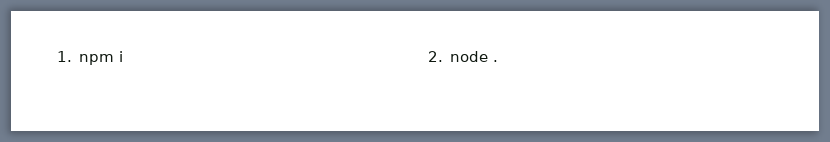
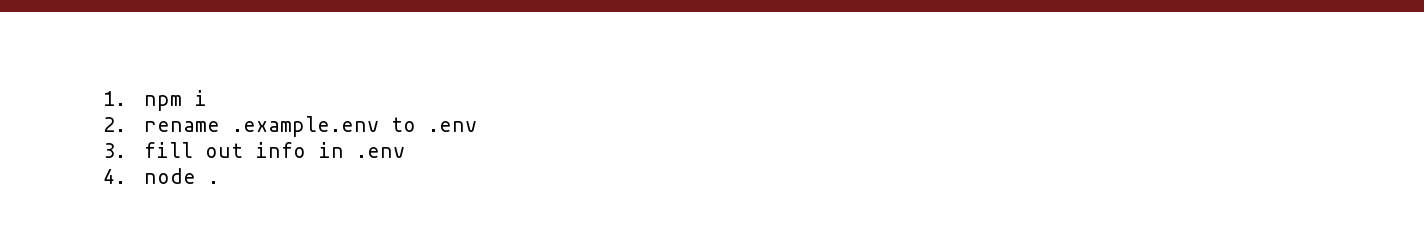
- 2. node .
+ 2. rename .example.env to .env
+ 3. fill out info in .env
+ 4. node .

